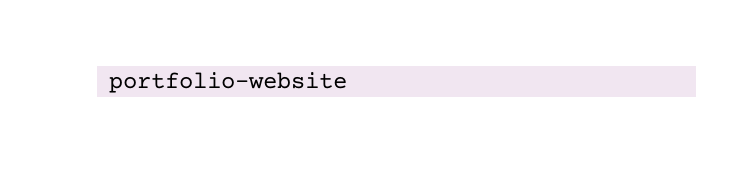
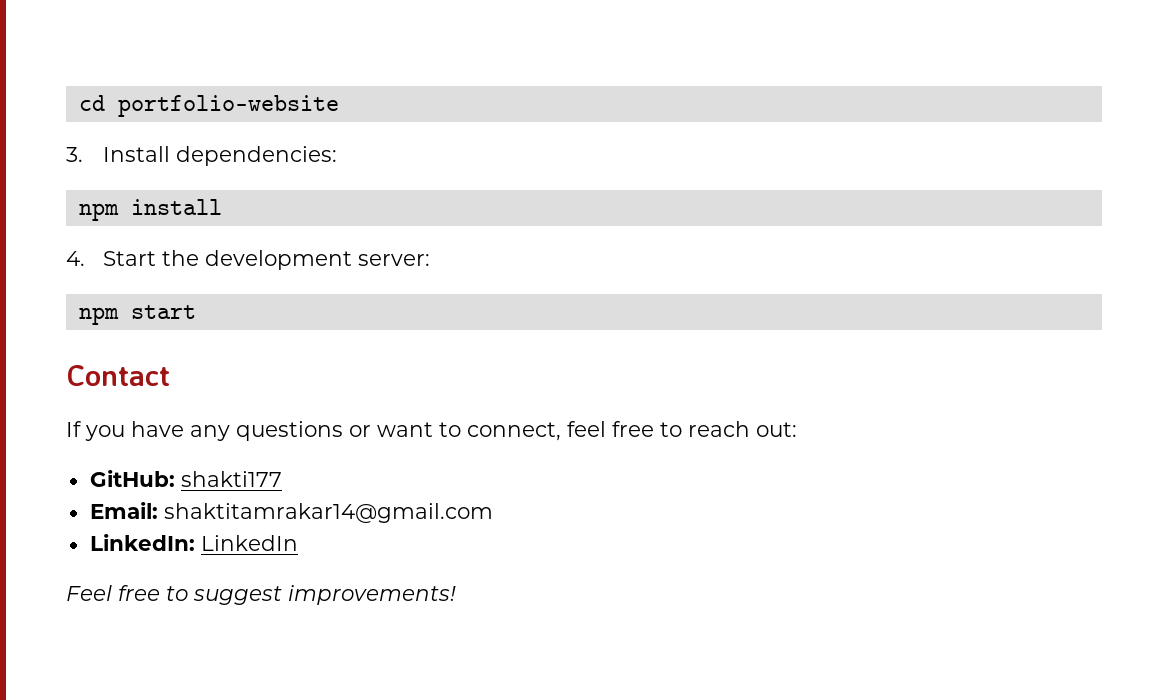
- portfolio-website
+ cd portfolio-website
+ 3. Install dependencies:
+ npm install
+ 4. Start the development server:
+ npm start
+ Contact
+ If you have any questions or want to connect, feel free to reach out:
+ GitHub: shakti177
+ Email: shaktitamrakar14@gmail.com
+ LinkedIn: LinkedIn
+ Feel free to suggest improvements!

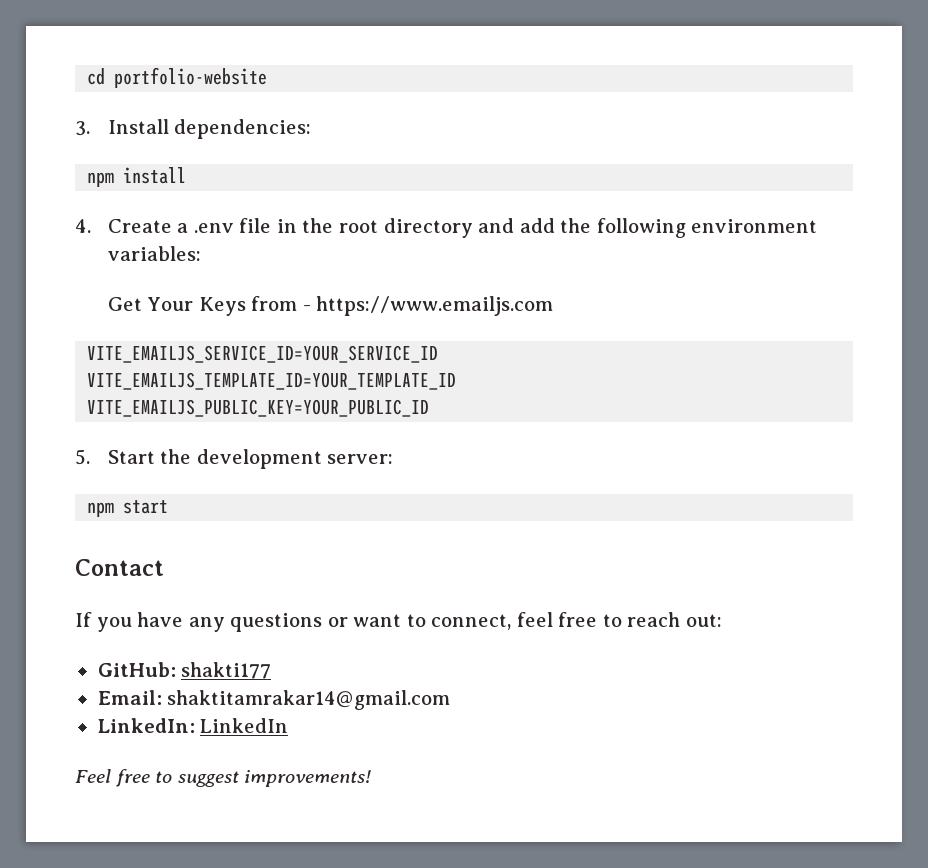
- 4. Start the development server:
+ 4. Create a .env file in the root directory and add the following environment variables:
+ Get Your Keys from - https://www.emailjs.com
+ VITE_EMAILJS_SERVICE_ID=YOUR_SERVICE_ID
+ VITE_EMAILJS_TEMPLATE_ID=YOUR_TEMPLATE_ID
+ VITE_EMAILJS_PUBLIC_KEY=YOUR_PUBLIC_ID
+ 5. Start the development server:

